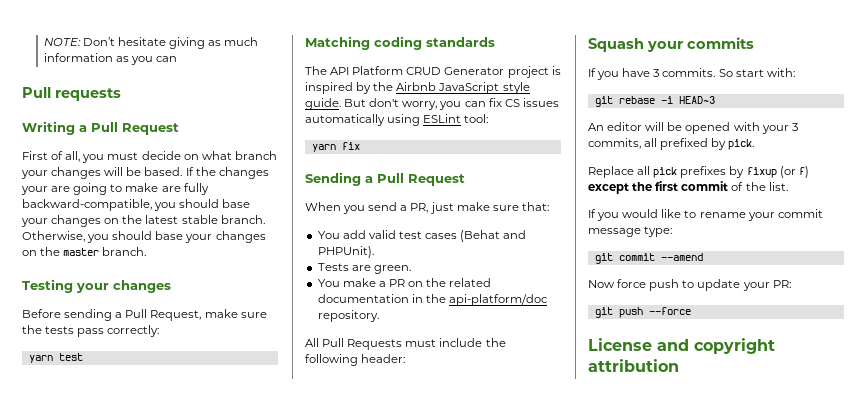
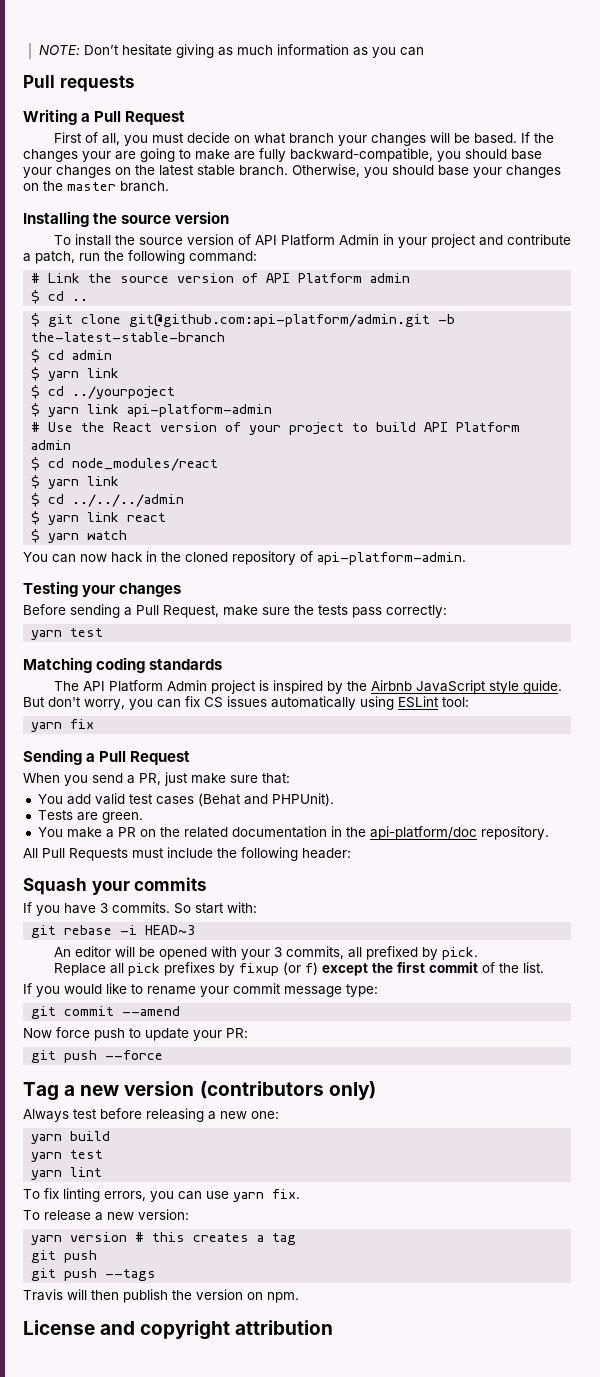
+ Installing the source version
+ To install the source version of API Platform Admin in your project and contribute a patch, run the following command:
+ # Link the source version of API Platform admin
+ $ cd ..
+ $ git clone git@github.com:api-platform/admin.git -b the-latest-stable-branch
+ $ cd admin
+ $ yarn link
+ $ cd ../yourpoject
+ $ yarn link api-platform-admin
+ # Use the React version of your project to build API Platform admin
+ $ cd node_modules/react
+ $ yarn link
+ $ cd ../../../admin
+ $ yarn link react
+ $ yarn watch
+ You can now hack in the cloned repository of api-platform-admin.
- The API Platform CRUD Generator project is inspired by the Airbnb JavaScript style guide.
+ The API Platform Admin project is inspired by the Airbnb JavaScript style guide.
+ Tag a new version (contributors only)
+ Always test before releasing a new one:
+ yarn build
+ yarn test
+ yarn lint
+ To fix linting errors, you can use yarn fix.
+ To release a new version:
+ yarn version # this creates a tag
+ git push
+ git push --tags
+ Travis will then publish the version on npm.

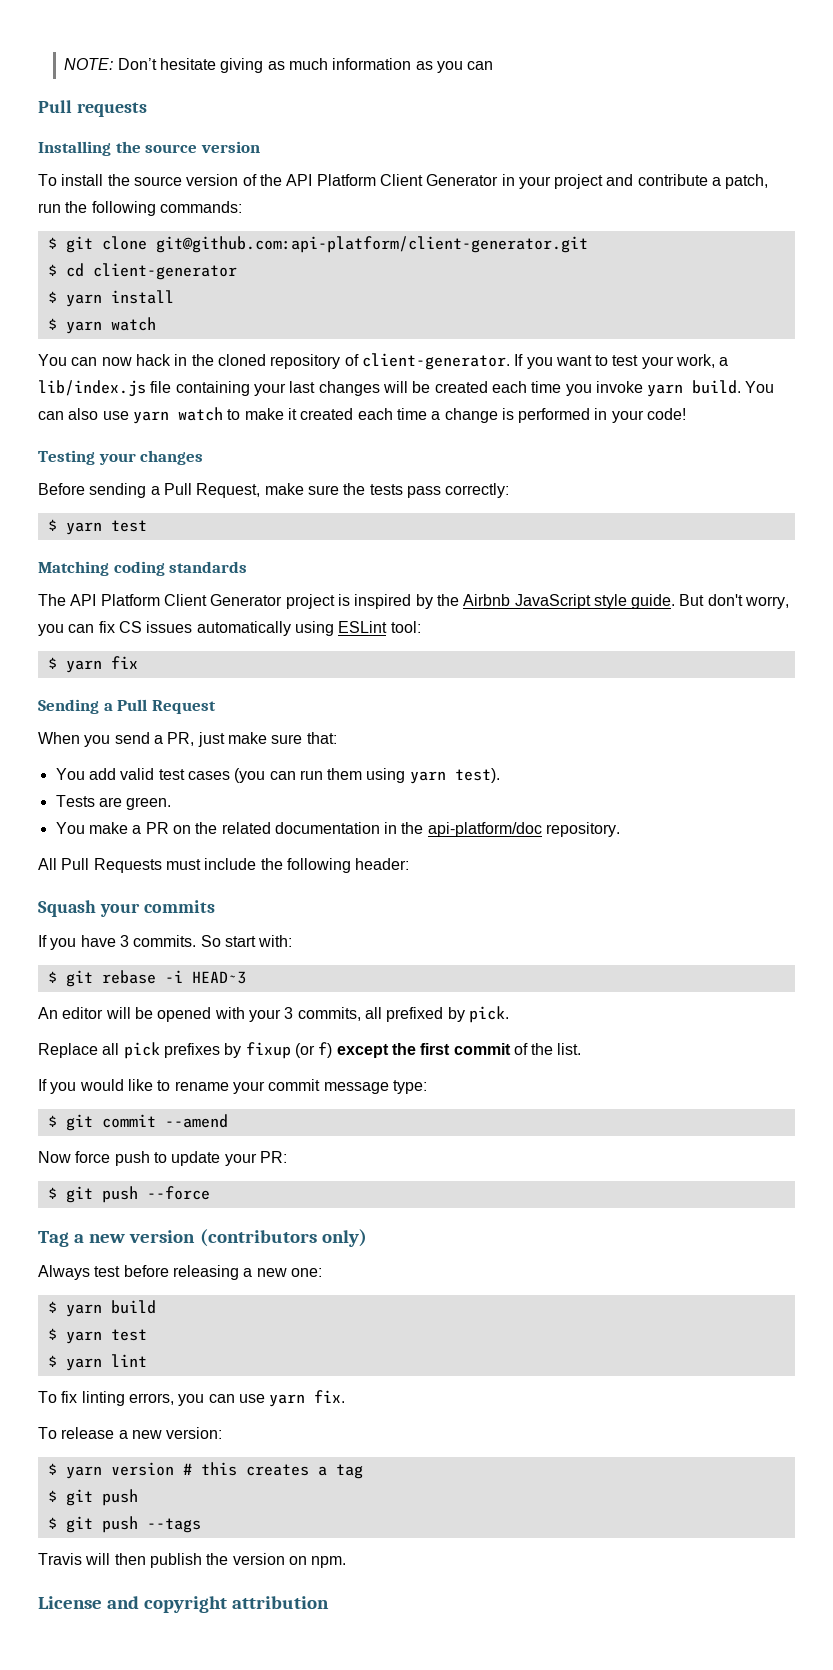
- Writing a Pull Request
- First of all, you must decide on what branch your changes will be based. If the changes your are going to make are fully backward-compatible, you should base your changes on the latest stable branch. Otherwise, you should base your changes on the master branch.
- To install the source version of API Platform Admin in your project and contribute a patch, run the following command:
- # Link the source version of API Platform admin
- $ cd ..
+ To install the source version of the API Platform Client Generator in your project and contribute a patch, run the following commands:
- $ git clone git@github.com:api-platform/admin.git -b the-latest-stable-branch
- $ cd admin
- $ yarn link
- $ cd ../yourpoject
- $ yarn link api-platform-admin
- # Use the React version of your project to build API Platform admin
- $ cd node_modules/react
- $ yarn link
- $ cd ../../../admin
- $ yarn link react
+ $ git clone git@github.com:api-platform/client-generator.git
+ $ cd client-generator
+ $ yarn install
- You can now hack in the cloned repository of api-platform-admin.
+ You can now hack in the cloned repository of client-generator. If you want to test your work, a lib/index.js file containing your last changes will be created each time you invoke yarn build. You can also use yarn watch to make it created each time a change is performed in your code!
  Before sending a Pull Request, make sure the tests pass correctly:
- yarn test
+ $ yarn test
- The API Platform Admin project is inspired by the Airbnb JavaScript style guide.
+ The API Platform Client Generator project is inspired by the Airbnb JavaScript style guide.
- yarn fix
+ $ yarn fix
- You add valid test cases (Behat and PHPUnit).
+ You add valid test cases (you can run them using yarn test).
- git rebase -i HEAD~3
+ $ git rebase -i HEAD~3
- git commit --amend
+ $ git commit --amend
- git push --force
+ $ git push --force
- yarn build
- yarn test
- yarn lint
+ $ yarn build
+ $ yarn test
+ $ yarn lint
- yarn version # this creates a tag
- git push
+ $ yarn version # this creates a tag
+ $ git push
- git push --tags
+ $ git push --tags

